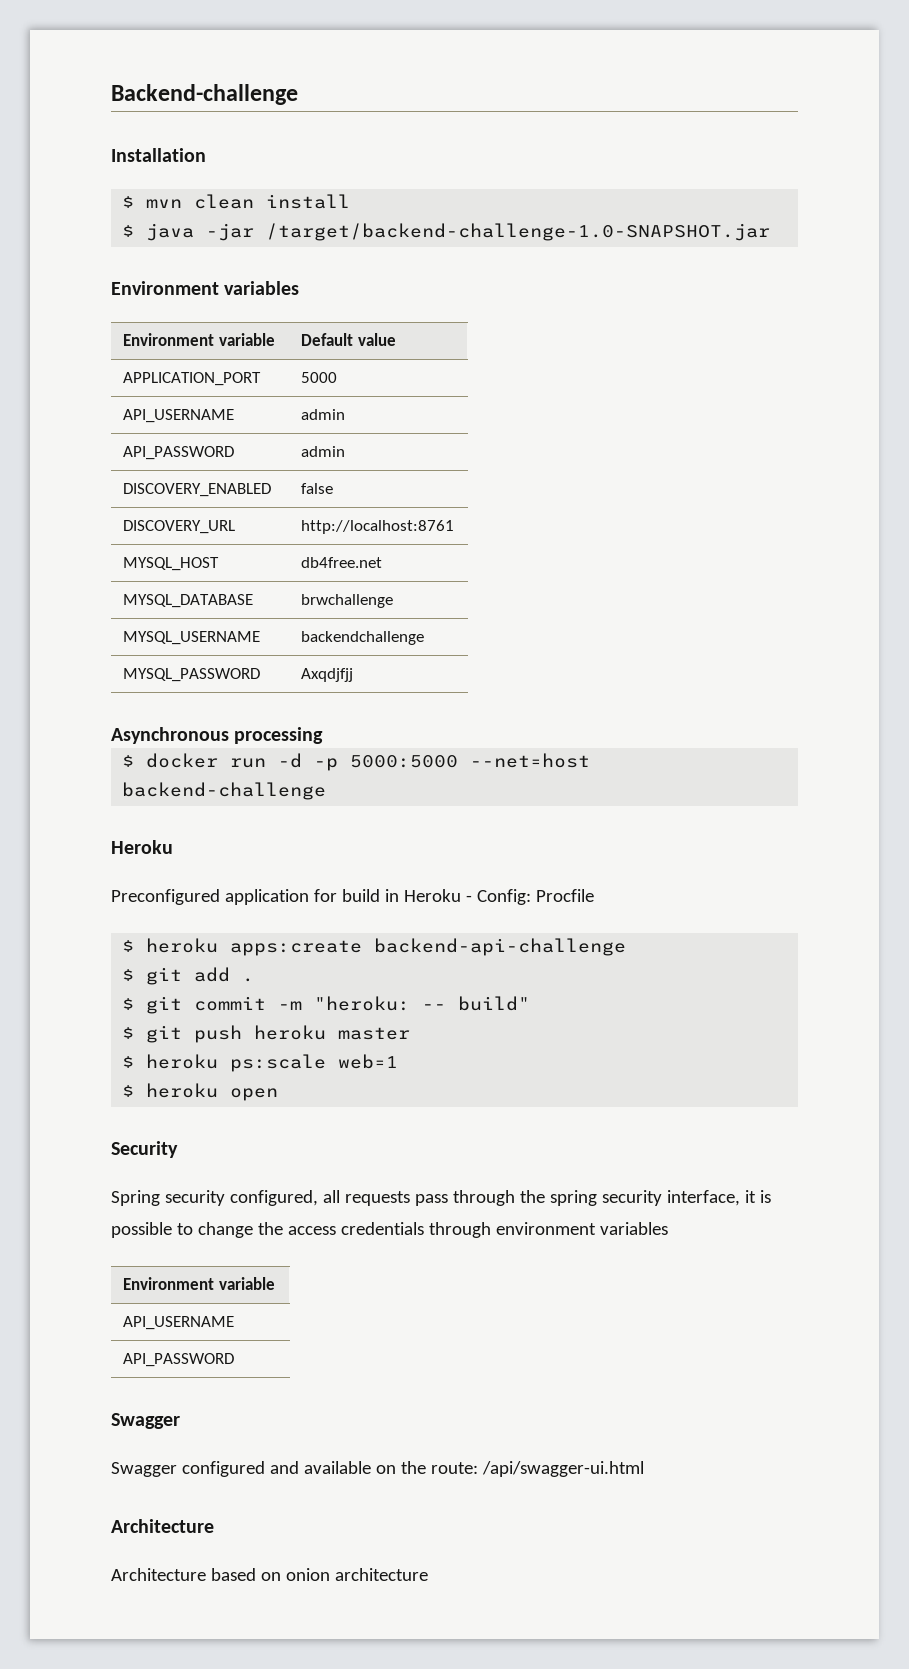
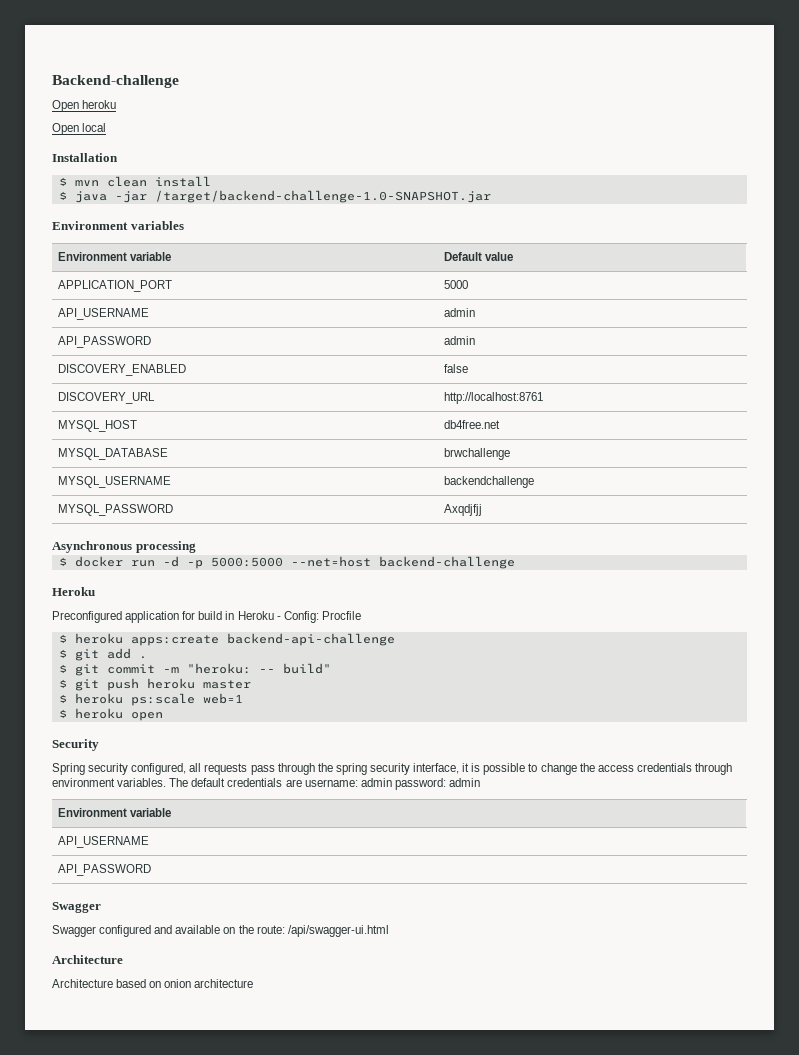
+ Open heroku
+ Open local
- Spring security configured, all requests pass through the spring security interface, it is possible to change the access credentials through environment variables
+ Spring security configured, all requests pass through the spring security interface, it is possible to change the access credentials through environment variables. The default credentials are username: admin password: admin

